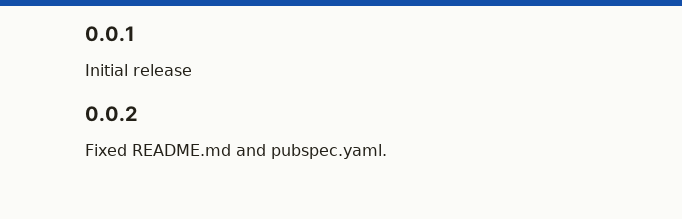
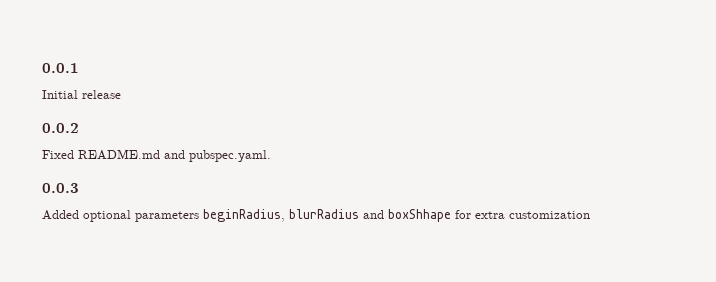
+ 0.0.3
+ Added optional parameters beginRadius, blurRadius and boxShhape for extra customization

